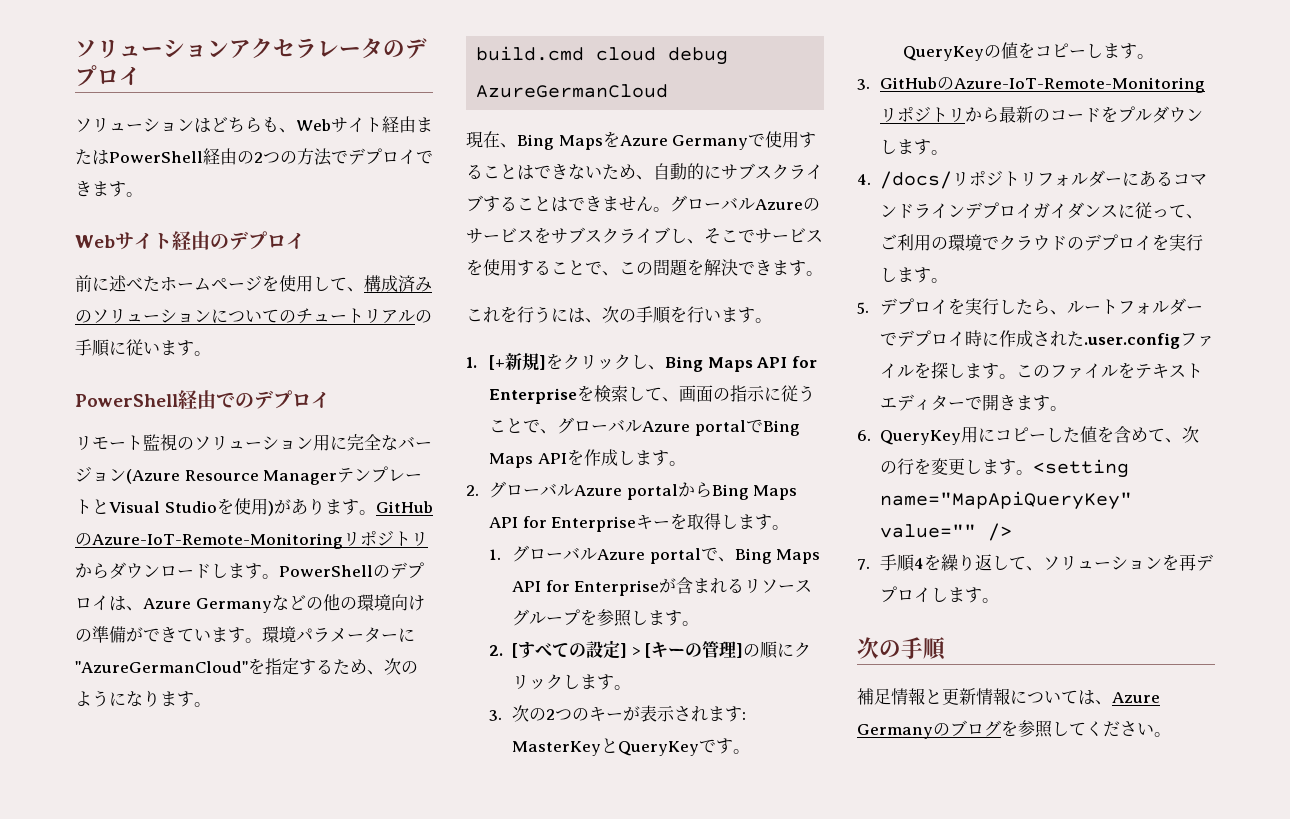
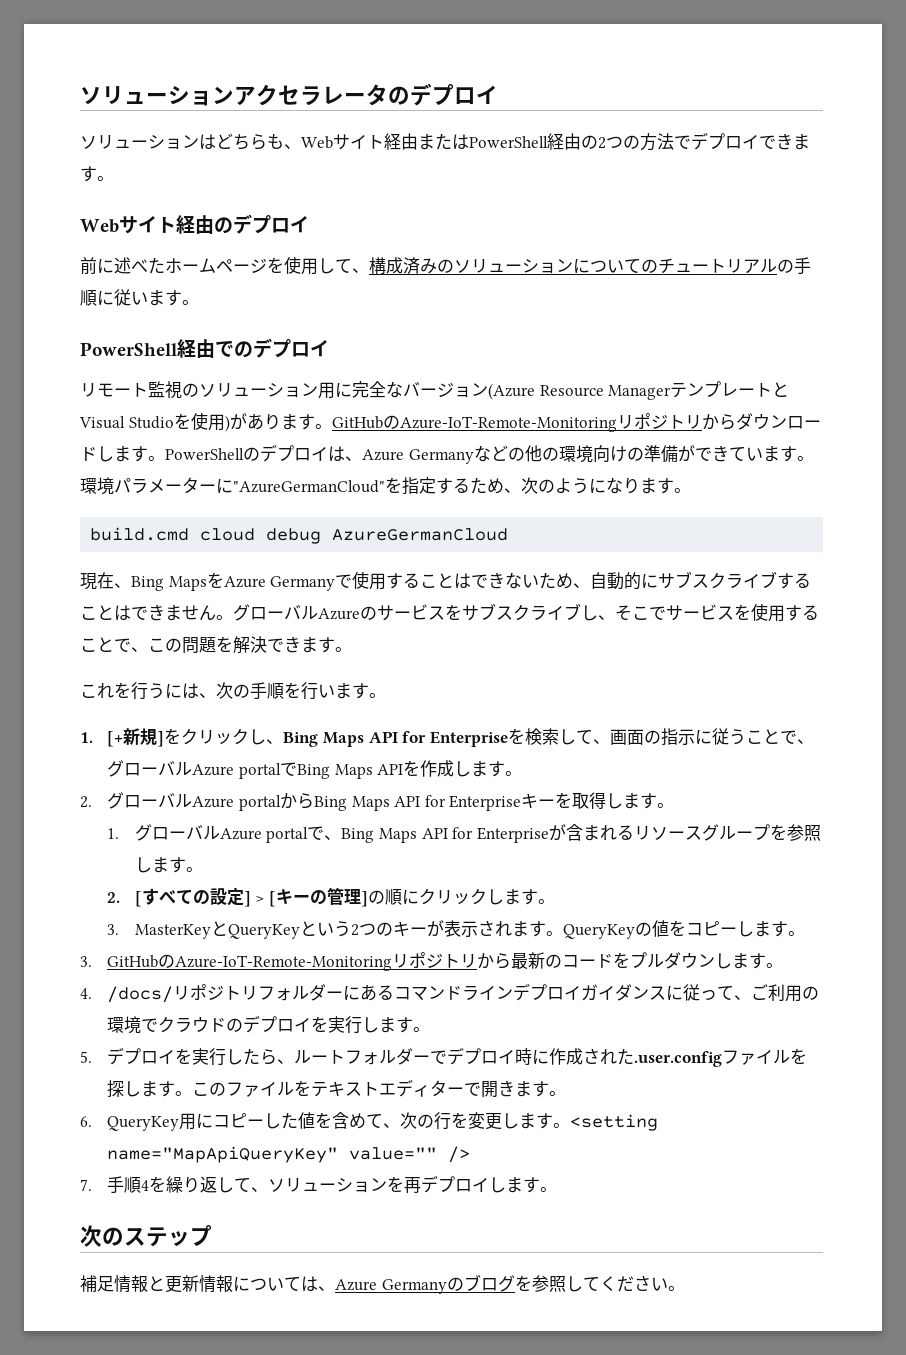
- 3.次の2つのキーが表示されます: MasterKeyとQueryKeyです。
+ 3. MasterKeyとQueryKeyという2つのキーが表示されます。
  7.手順4を繰り返して、ソリューションを再デプロイします。
- 次の手順
+ 次のステップ

